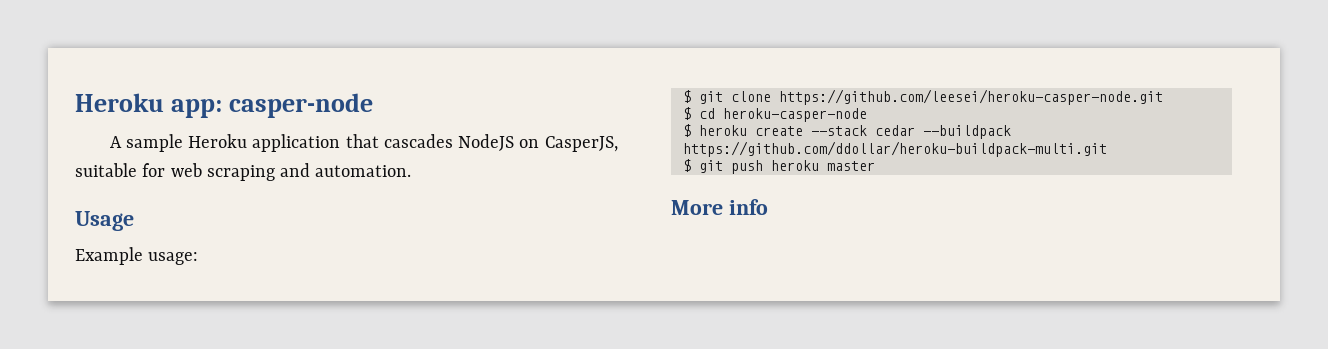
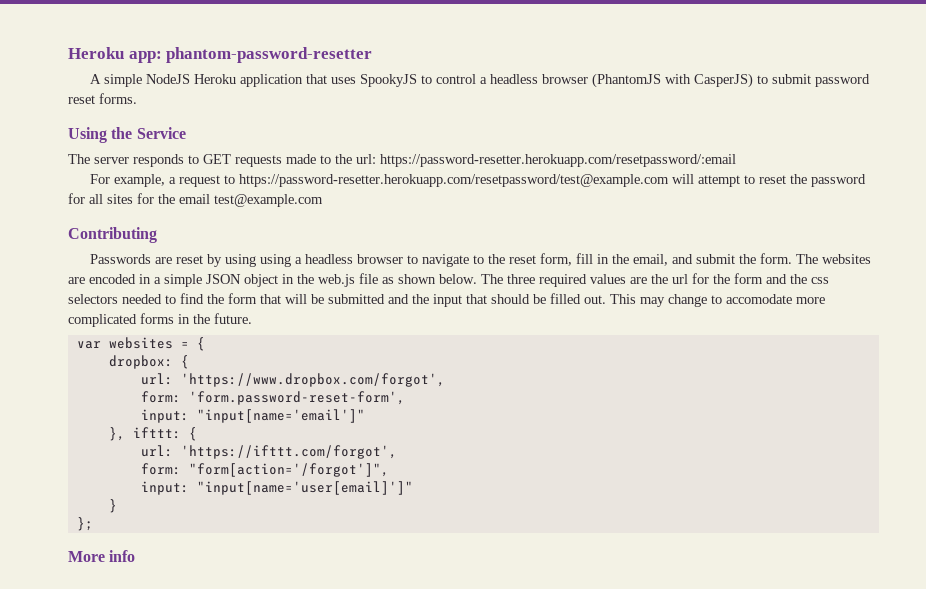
- Heroku app: casper-node
+ Heroku app: phantom-password-resetter
- A sample Heroku application that cascades NodeJS on CasperJS, suitable for web scraping and automation.
- Usage
- Example usage:
- $ git clone https://github.com/leesei/heroku-casper-node.git
- $ cd heroku-casper-node
- $ heroku create --stack cedar --buildpack https://github.com/ddollar/heroku-buildpack-multi.git
- $ git push heroku master
+ A simple NodeJS Heroku application that uses SpookyJS to control a headless browser (PhantomJS with CasperJS) to submit password reset forms.
+ Using the Service
+ The server responds to GET requests made to the url: https://password-resetter.herokuapp.com/resetpassword/:email
+ For example, a request to https://password-resetter.herokuapp.com/resetpassword/test@example.com will attempt to reset the password for all sites for the email test@example.com
+ Contributing
+ Passwords are reset by using using a headless browser to navigate to the reset form, fill in the email, and submit the form. The websites are encoded in a simple JSON object in the web.js file as shown below. The three required values are the url for the form and the css selectors needed to find the form that will be submitted and the input that should be filled out. This may change to accomodate more complicated forms in the future.
+ var websites = {
+ dropbox: {
+ url: 'https://www.dropbox.com/forgot',
+ form: 'form.password-reset-form',
+ input: "input[name='email']"
+ }, ifttt: {
+ url: 'https://ifttt.com/forgot',
+ form: "form[action='/forgot']",
+ input: "input[name='user[email]']"
+ }
+ };

